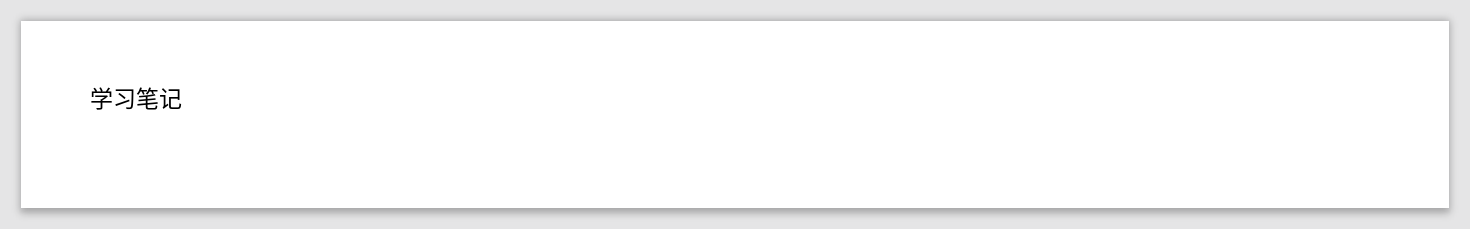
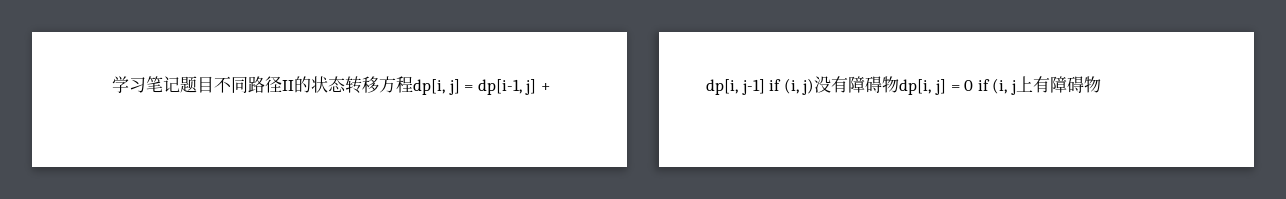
- 学习笔记
+ 学习笔记题目不同路径II的状态转移方程dp[i, j] = dp[i-1, j] + dp[i, j-1] if (i, j)没有障碍物dp[i, j] = 0 if (i, j上有障碍物

